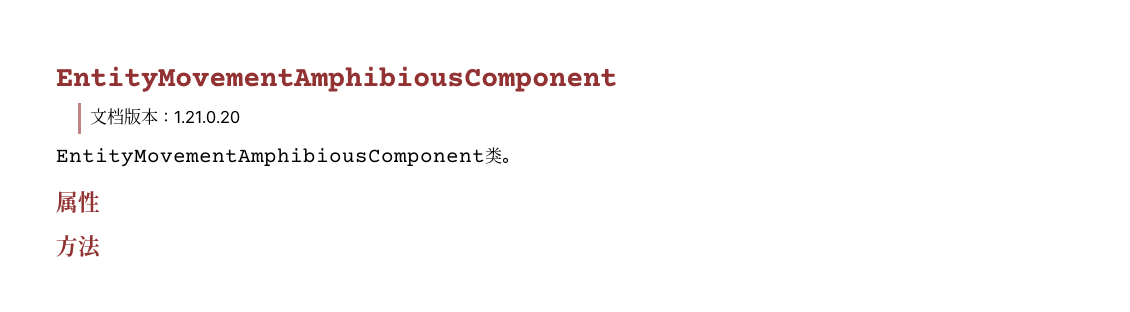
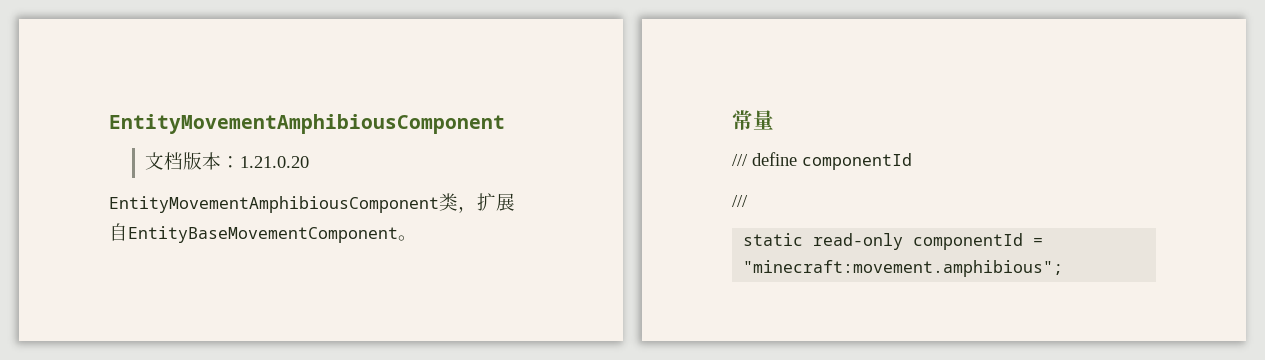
- EntityMovementAmphibiousComponent类。
- 属性
- 方法
+ EntityMovementAmphibiousComponent类，扩展自EntityBaseMovementComponent。
+ 常量
+ /// define componentId
+ ///
+ static read-only componentId = "minecraft:movement.amphibious";

